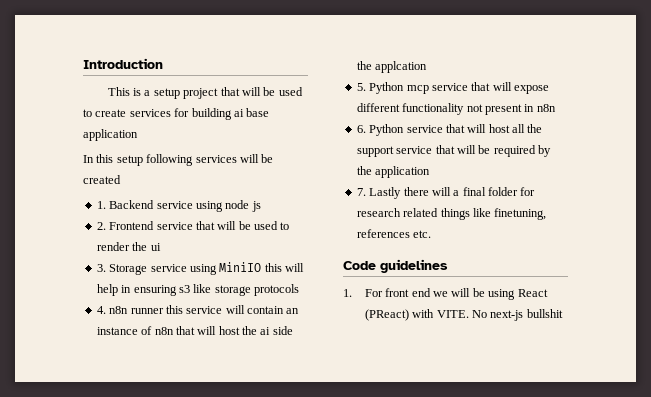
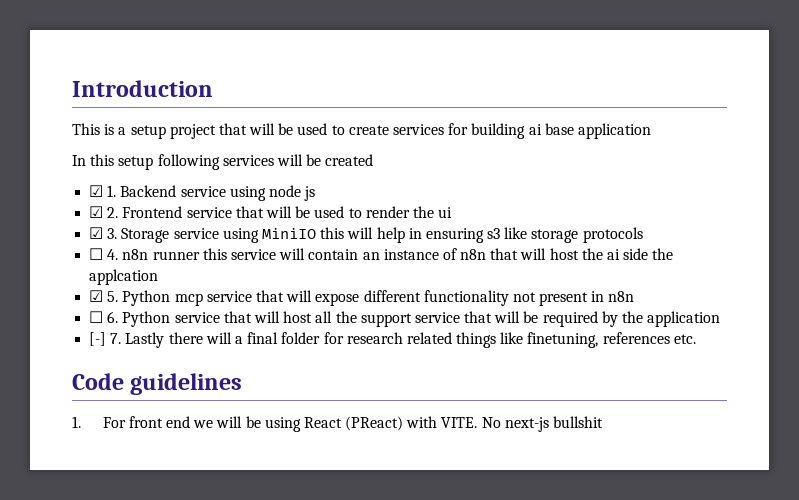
- 1. Backend service using node js
+ ☑ 1. Backend service using node js
- 2. Frontend service that will be used to render the ui
+ ☑ 2. Frontend service that will be used to render the ui
- 3. Storage service using MiniIO this will help in ensuring s3 like storage protocols
+ ☑ 3. Storage service using MiniIO this will help in ensuring s3 like storage protocols
- 4. n8n runner this service will contain an instance of n8n that will host the ai side the applcation
+ ☐ 4. n8n runner this service will contain an instance of n8n that will host the ai side the applcation
- 5. Python mcp service that will expose different functionality not present in n8n
+ ☑ 5. Python mcp service that will expose different functionality not present in n8n
- 6. Python service that will host all the support service that will be required by the application
+ ☐ 6. Python service that will host all the support service that will be required by the application
- 7. Lastly there will a final folder for research related things like finetuning, references etc.
+ [-] 7. Lastly there will a final folder for research related things like finetuning, references etc.

